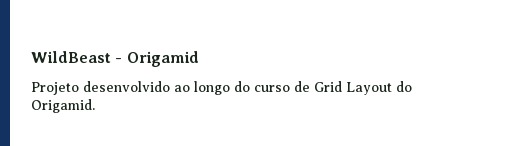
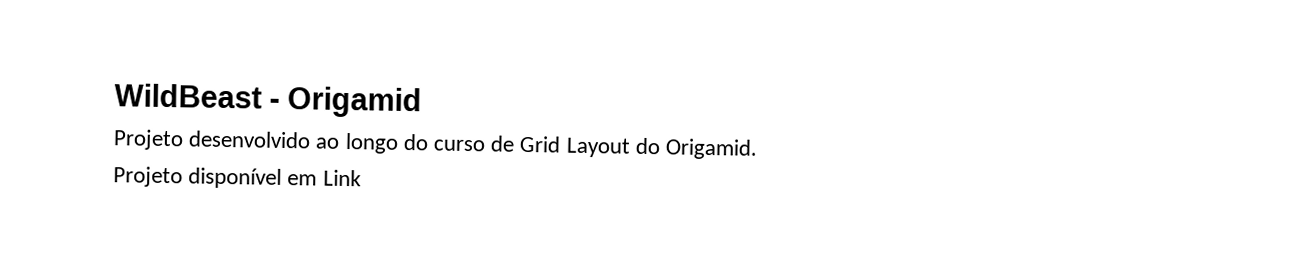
+ Projeto disponível em Link

